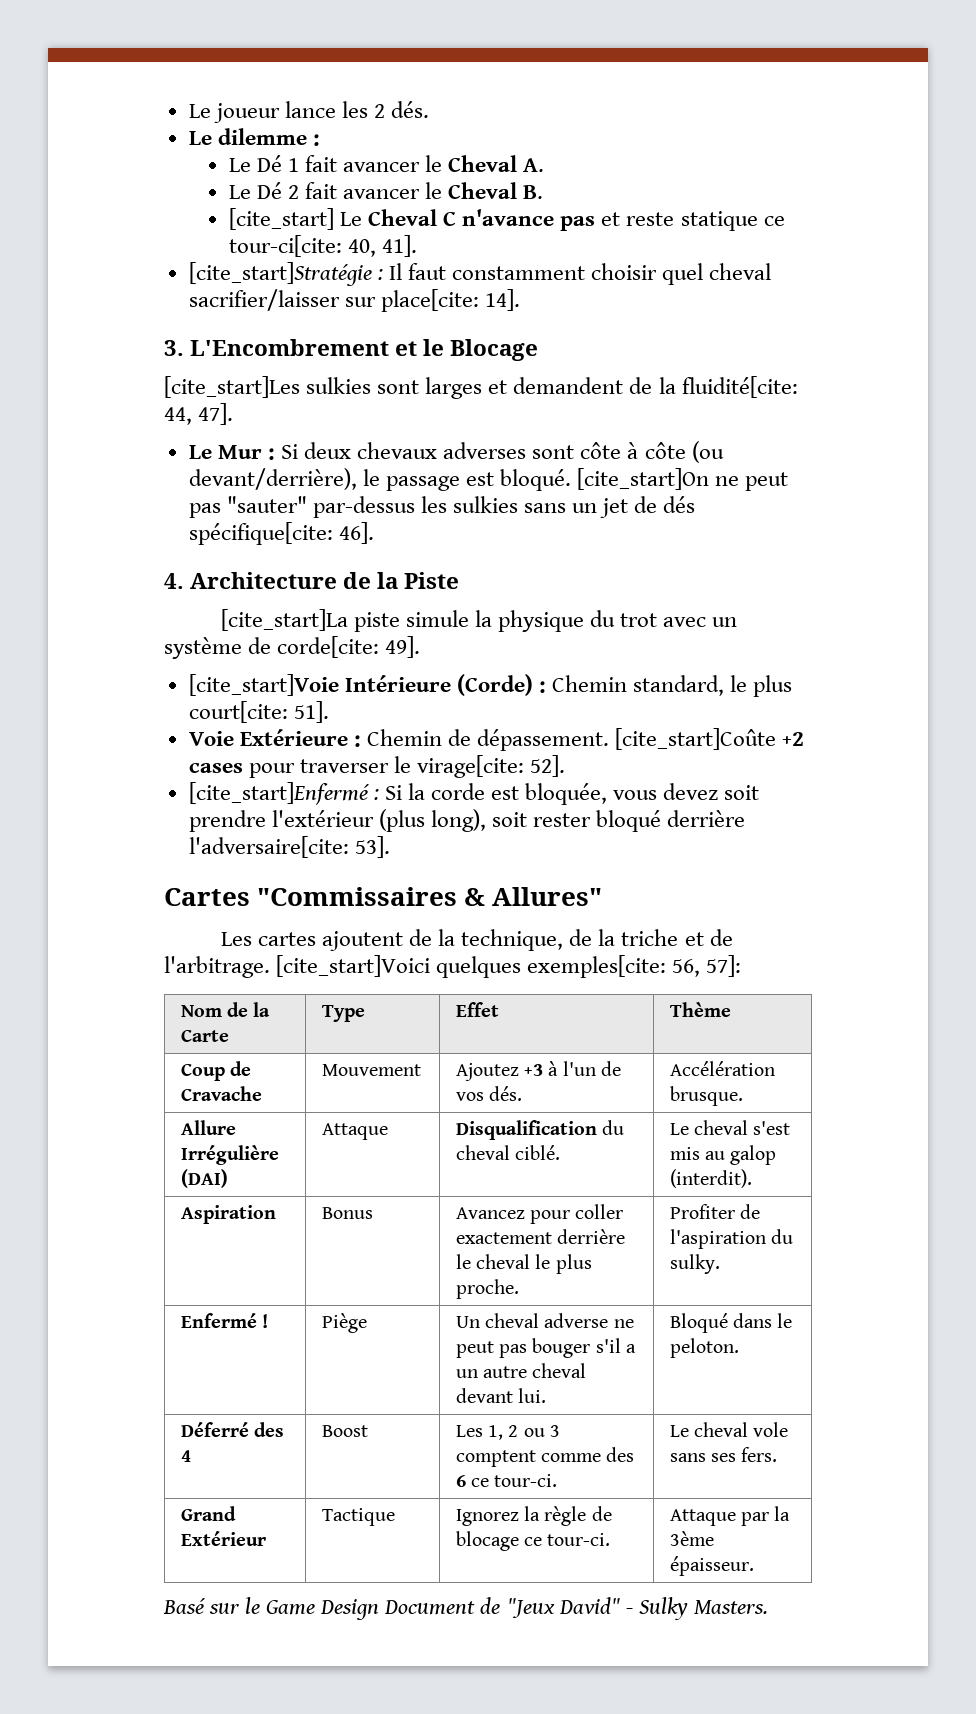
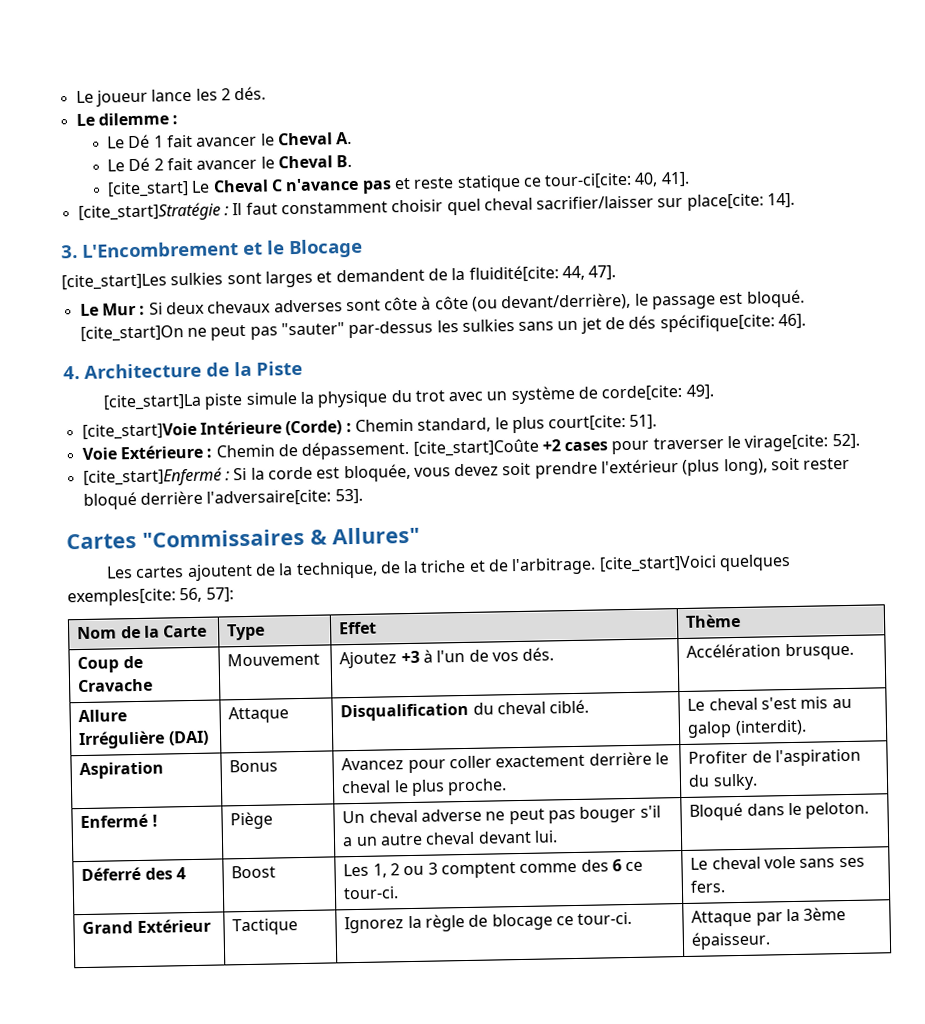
- Basé sur le Game Design Document de "Jeux David" - Sulky Masters.

